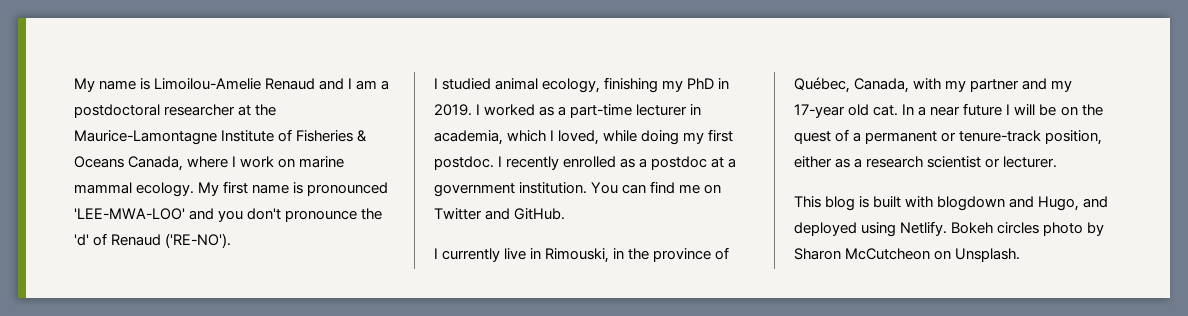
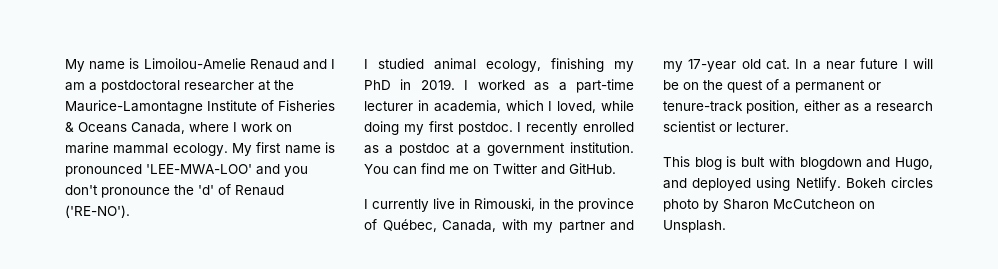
- This blog is built with blogdown and Hugo, and deployed using Netlify.
+ This blog is bult with blogdown and Hugo, and deployed using Netlify.

